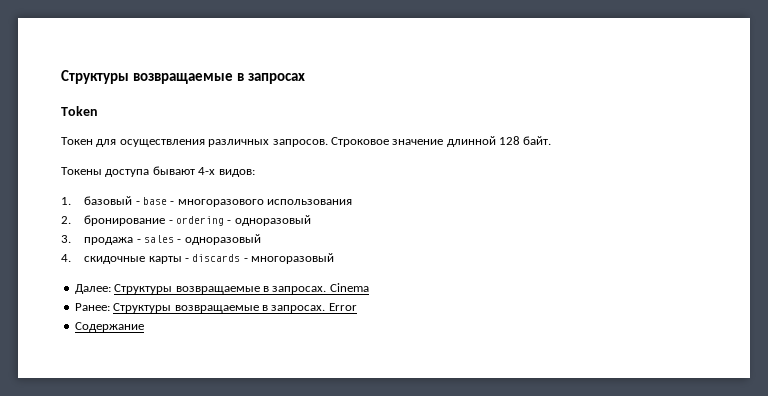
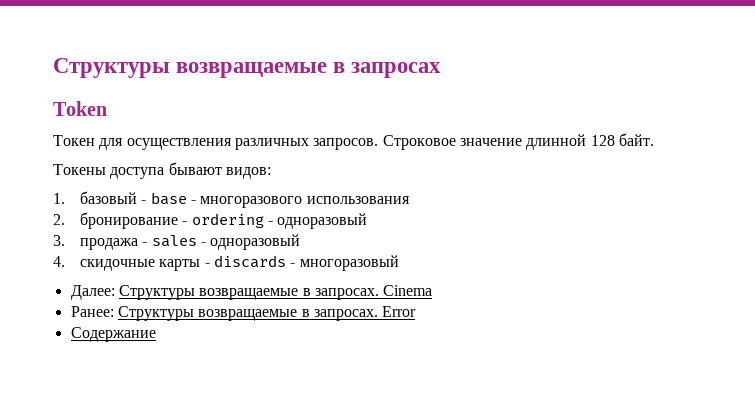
- Токены доступа бывают 4-х видов:
+ Токены доступа бывают видов:

